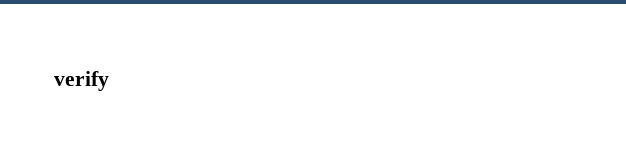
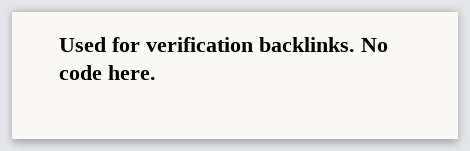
- verify
+ Used for verification backlinks. No code here.

